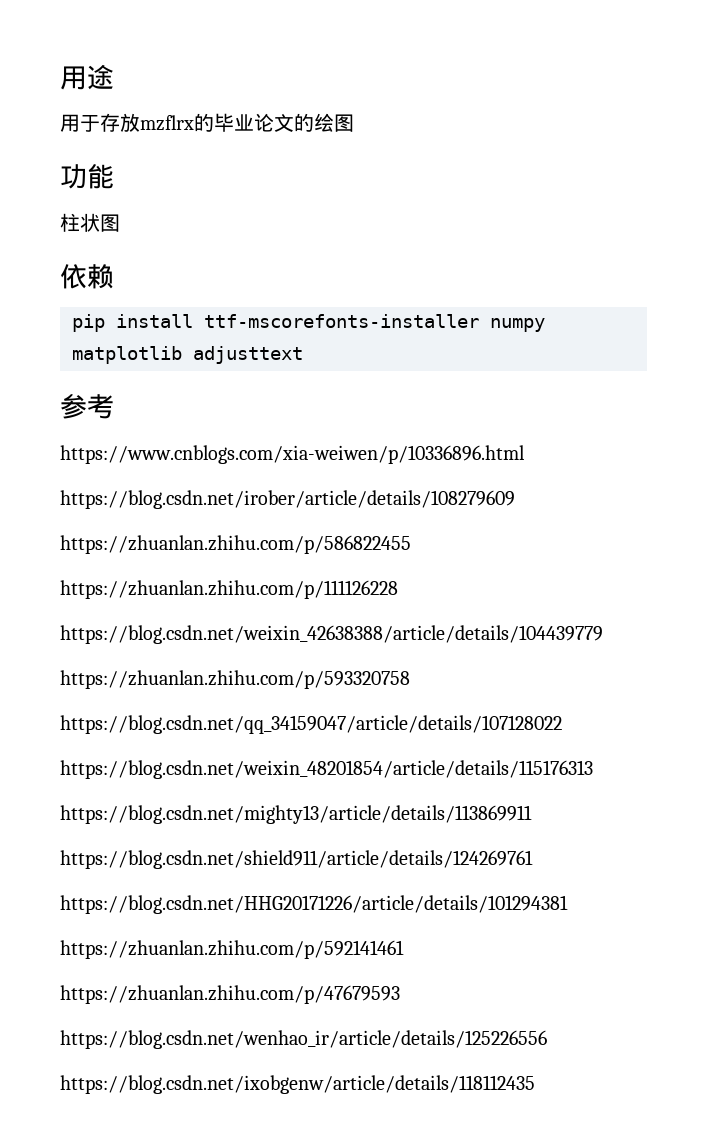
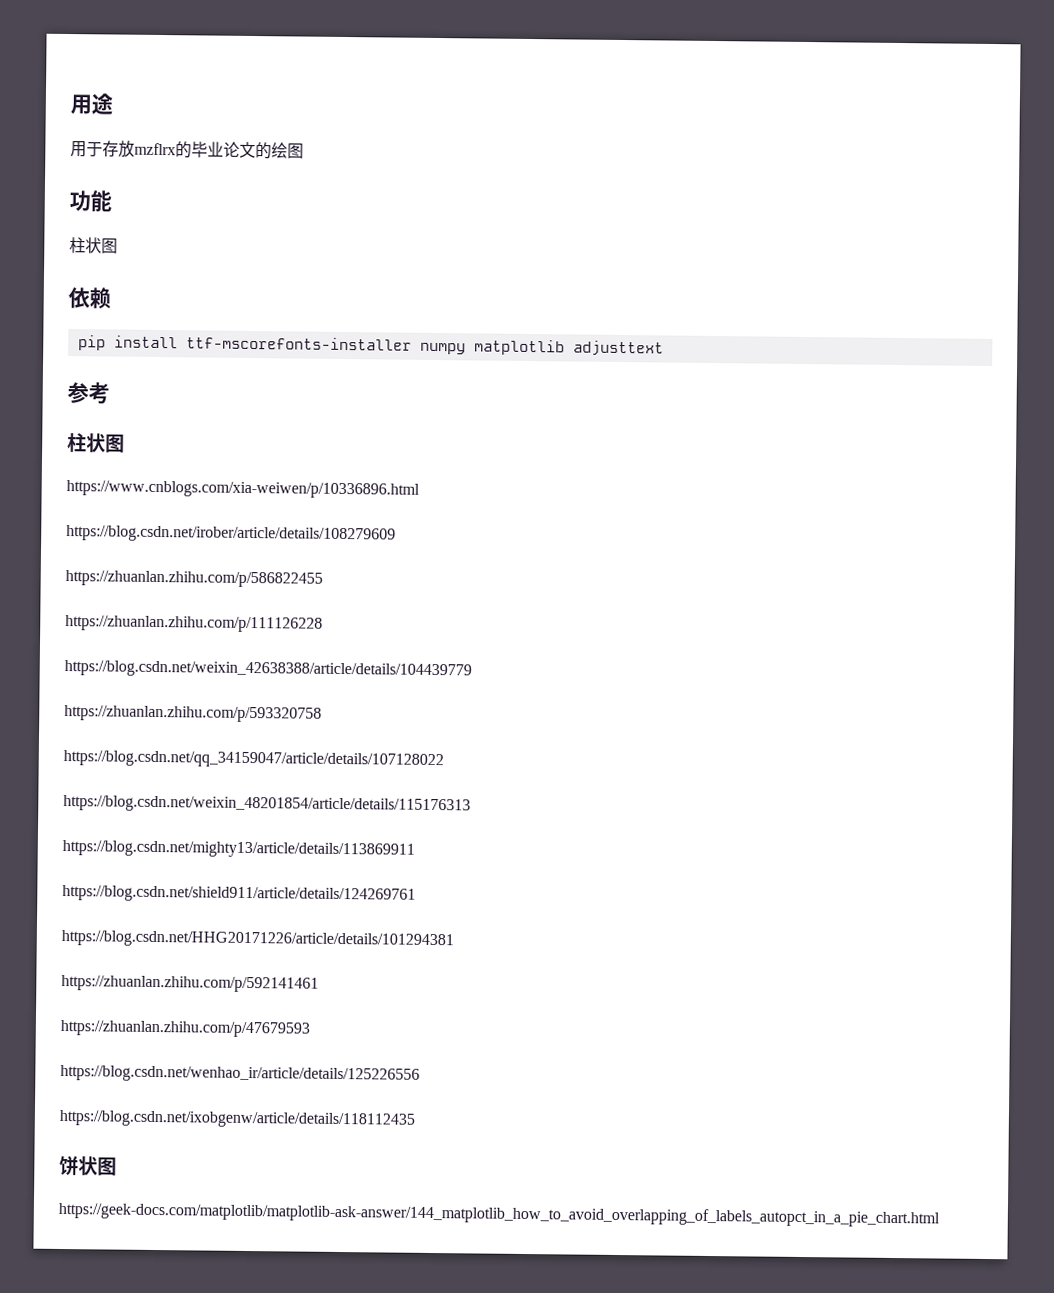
  参考
+ 柱状图
+ 饼状图
+ https://geek-docs.com/matplotlib/matplotlib-ask-answer/144_matplotlib_how_to_avoid_overlapping_of_labels_autopct_in_a_pie_chart.html

